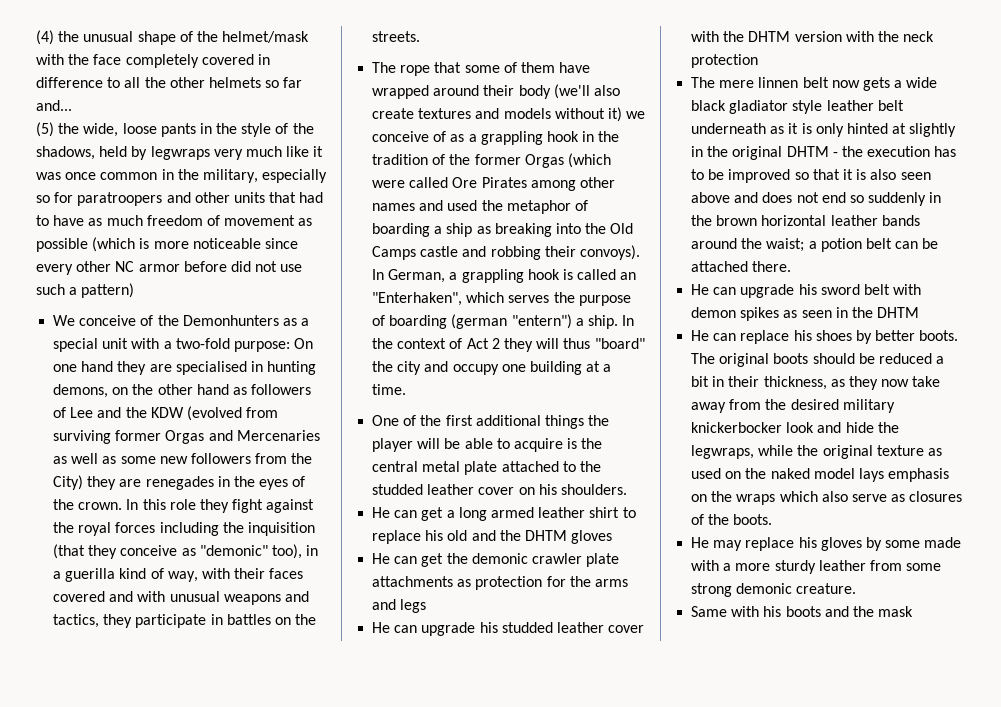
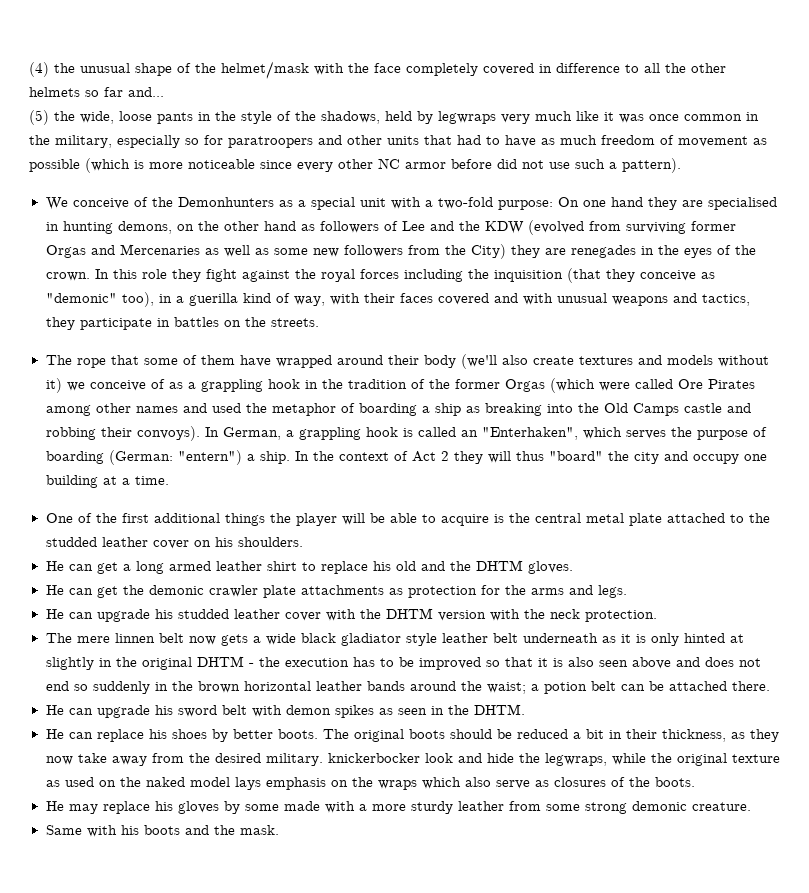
- (5) the wide, loose pants in the style of the shadows, held by legwraps very much like it was once common in the military, especially so for paratroopers and other units that had to have as much freedom of movement as possible (which is more noticeable since every other NC armor before did not use such a pattern)
+ (5) the wide, loose pants in the style of the shadows, held by legwraps very much like it was once common in the military, especially so for paratroopers and other units that had to have as much freedom of movement as possible (which is more noticeable since every other NC armor before did not use such a pattern).
- In German, a grappling hook is called an "Enterhaken", which serves the purpose of boarding (german "entern") a ship.
+ In German, a grappling hook is called an "Enterhaken", which serves the purpose of boarding (German: "entern") a ship.
- He can get a long armed leather shirt to replace his old and the DHTM gloves
+ He can get a long armed leather shirt to replace his old and the DHTM gloves.
- He can get the demonic crawler plate attachments as protection for the arms and legs
+ He can get the demonic crawler plate attachments as protection for the arms and legs.
- He can upgrade his studded leather cover with the DHTM version with the neck protection
+ He can upgrade his studded leather cover with the DHTM version with the neck protection.
- He can upgrade his sword belt with demon spikes as seen in the DHTM
+ He can upgrade his sword belt with demon spikes as seen in the DHTM.
- The original boots should be reduced a bit in their thickness, as they now take away from the desired military knickerbocker look and hide the legwraps, while the original texture as used on the naked model lays emphasis on the wraps which also serve as closures of the boots.
+ The original boots should be reduced a bit in their thickness, as they now take away from the desired military. knickerbocker look and hide the legwraps, while the original texture as used on the naked model lays emphasis on the wraps which also serve as closures of the boots.
- Same with his boots and the mask
+ Same with his boots and the mask.

